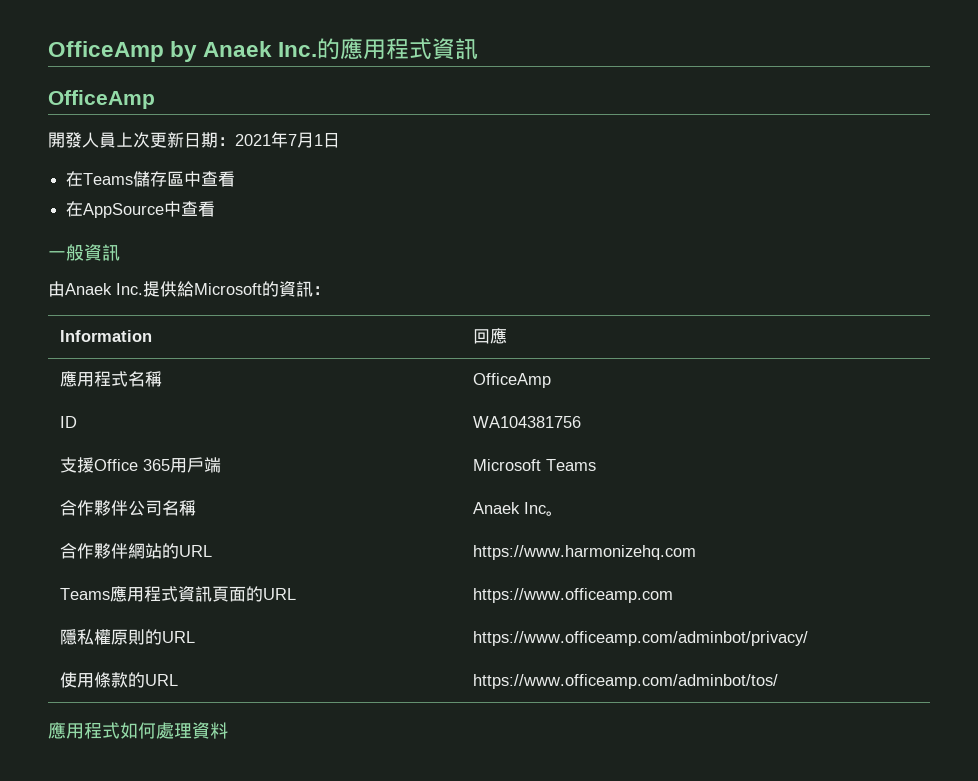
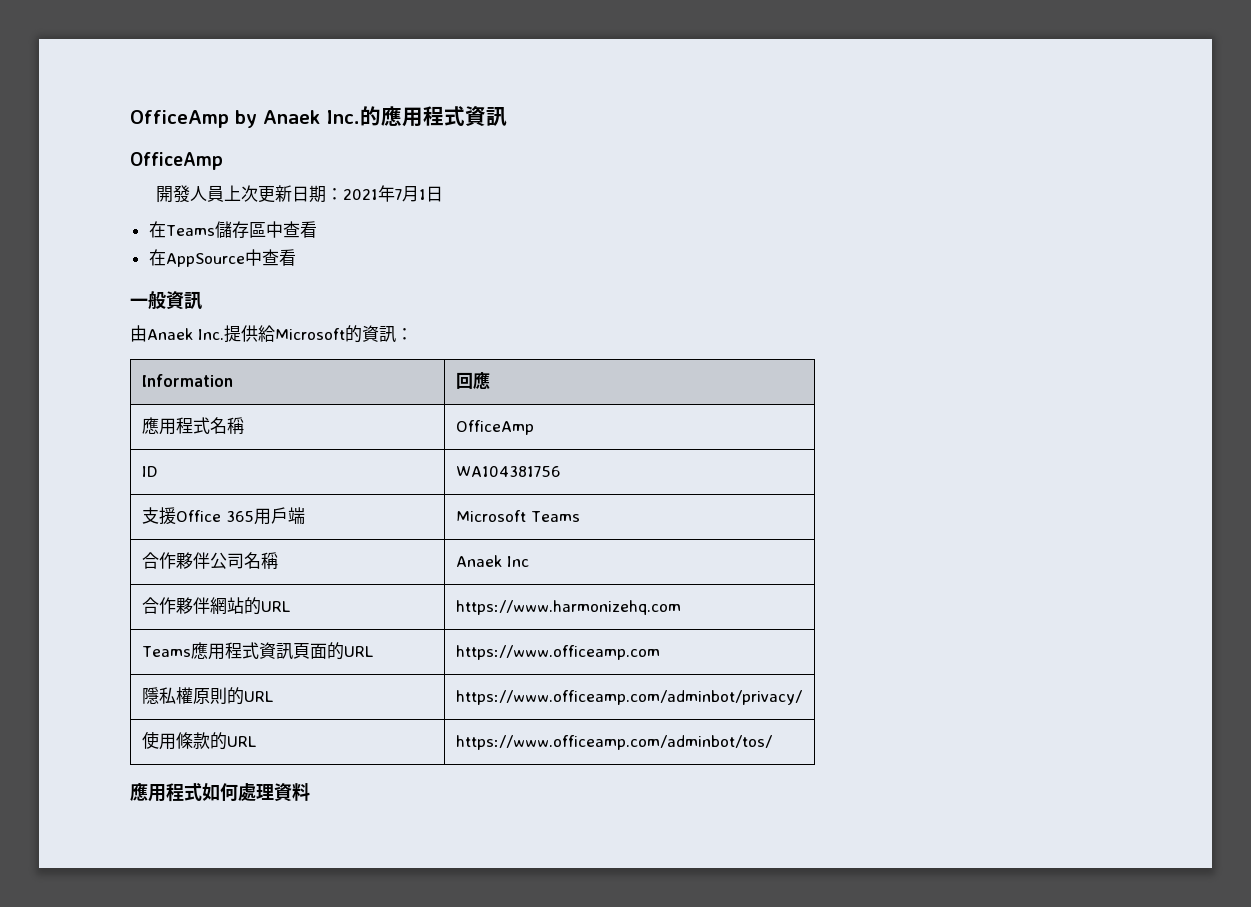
- 合作夥伴公司名稱 | Anaek Inc。
+ 合作夥伴公司名稱 | Anaek Inc

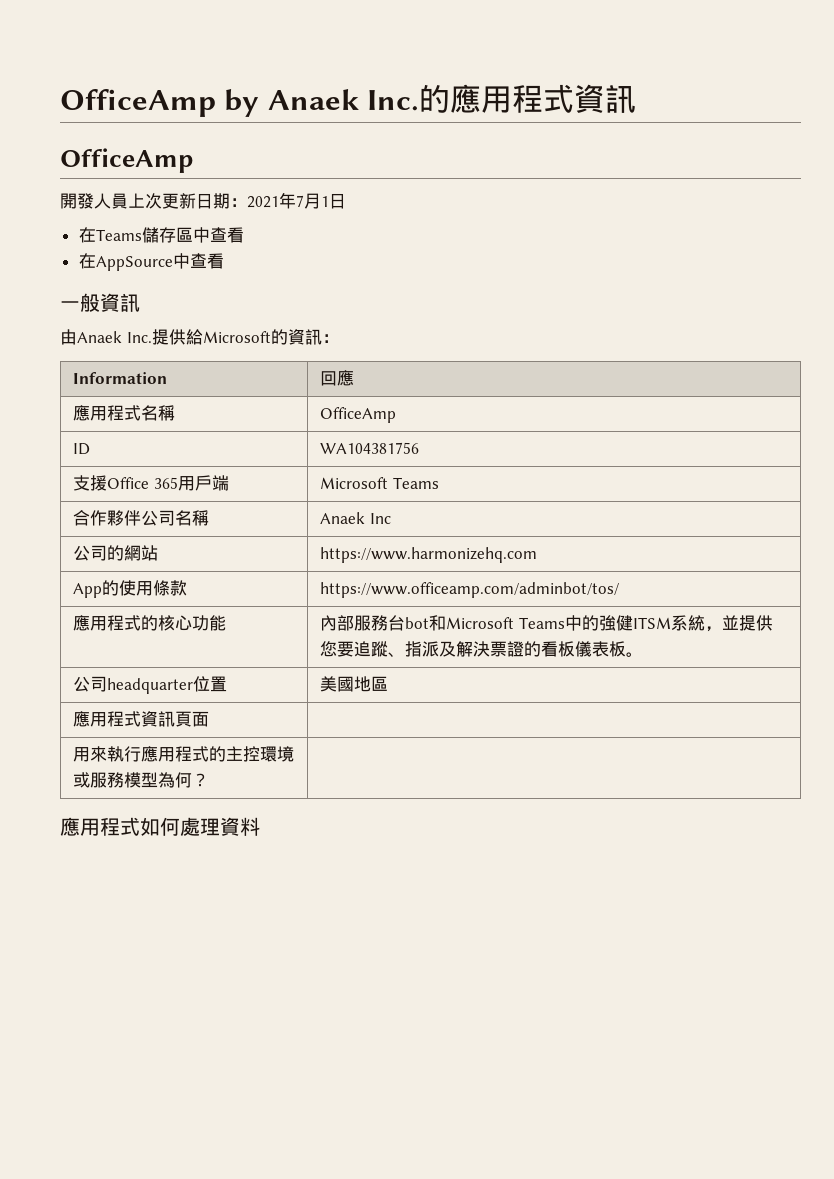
- 合作夥伴網站的URL | https://www.harmonizehq.com
+ 公司的網站 | https://www.harmonizehq.com
- Teams應用程式資訊頁面的URL | https://www.officeamp.com
- 隱私權原則的URL | https://www.officeamp.com/adminbot/privacy/
- 使用條款的URL | https://www.officeamp.com/adminbot/tos/
+ App的使用條款 | https://www.officeamp.com/adminbot/tos/
+ 應用程式的核心功能 | 內部服務台bot和Microsoft Teams中的強健ITSM系統，並提供您要追蹤、指派及解決票證的看板儀表板。
+ 公司headquarter位置 | 美國地區
+ 應用程式資訊頁面 |
+ 用來執行應用程式的主控環境或服務模型為何？ |

